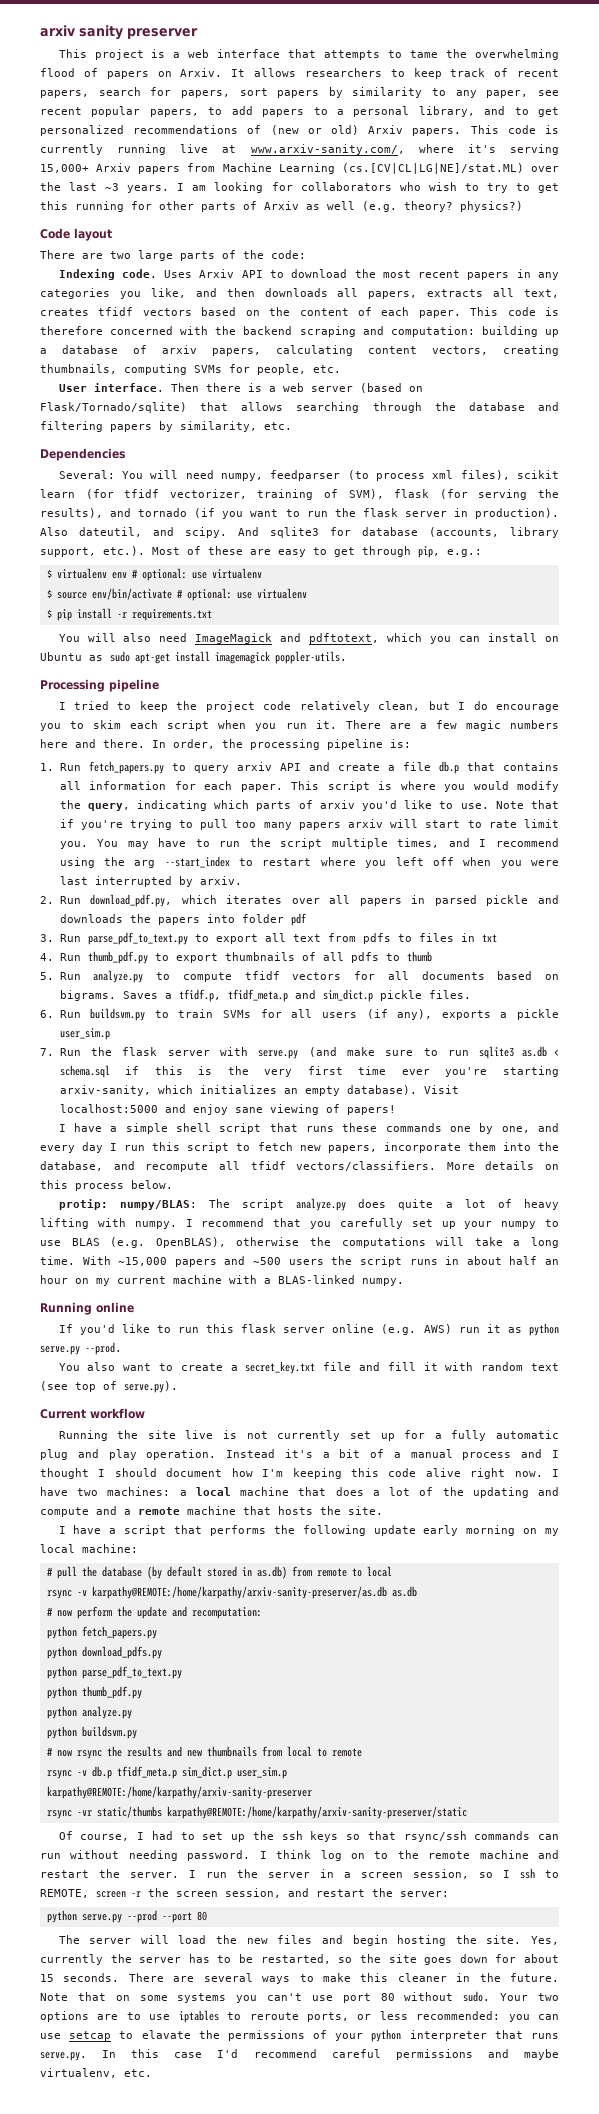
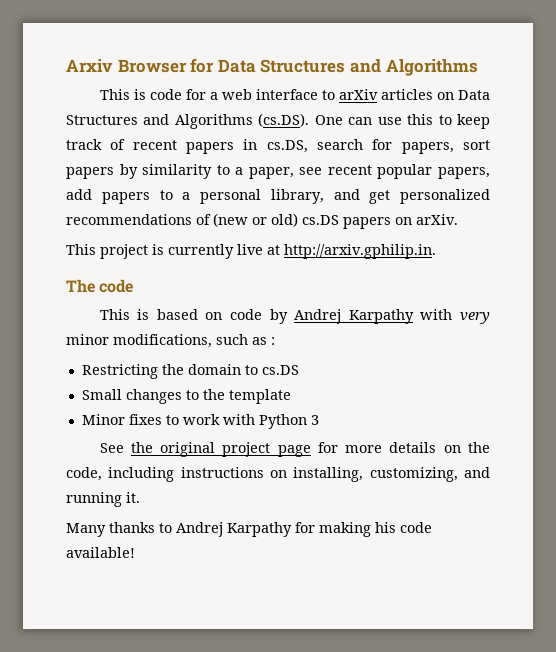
- arxiv sanity preserver
- This project is a web interface that attempts to tame the overwhelming flood of papers on Arxiv. It allows researchers to keep track of recent papers, search for papers, sort papers by similarity to any paper, see recent popular papers, to add papers to a personal library, and to get personalized recommendations of (new or old) Arxiv papers. This code is currently running live at www.arxiv-sanity.com/, where it's serving 15,000+ Arxiv papers from Machine Learning (cs.[CV|CL|LG|NE]/stat.ML) over the last ~3 years. I am looking for collaborators who wish to try to get this running for other parts of Arxiv as well (e.g. theory? physics?)
- Code layout
- There are two large parts of the code:
- Indexing code. Uses Arxiv API to download the most recent papers in any categories you like, and then downloads all papers, extracts all text, creates tfidf vectors based on the content of each paper. This code is therefore concerned with the backend scraping and computation: building up a database of arxiv papers, calculating content vectors, creating thumbnails, computing SVMs for people, etc.
- User interface. Then there is a web server (based on Flask/Tornado/sqlite) that allows searching through the database and filtering papers by similarity, etc.
- Dependencies
- Several: You will need numpy, feedparser (to process xml files), scikit learn (for tfidf vectorizer, training of SVM), flask (for serving the results), and tornado (if you want to run the flask server in production). Also dateutil, and scipy. And sqlite3 for database (accounts, library support, etc.). Most of these are easy to get through pip, e.g.:
- $ virtualenv env # optional: use virtualenv
- $ source env/bin/activate # optional: use virtualenv
- $ pip install -r requirements.txt
- You will also need ImageMagick and pdftotext, which you can install on Ubuntu as sudo apt-get install imagemagick poppler-utils.
- Processing pipeline
- I tried to keep the project code relatively clean, but I do encourage you to skim each script when you run it. There are a few magic numbers here and there. In order, the processing pipeline is:
- 1. Run fetch_papers.py to query arxiv API and create a file db.p that contains all information for each paper. This script is where you would modify the query, indicating which parts of arxiv you'd like to use. Note that if you're trying to pull too many papers arxiv will start to rate limit you. You may have to run the script multiple times, and I recommend using the arg --start_index to restart where you left off when you were last interrupted by arxiv.
- 2. Run download_pdf.py, which iterates over all papers in parsed pickle and downloads the papers into folder pdf
- 3. Run parse_pdf_to_text.py to export all text from pdfs to files in txt
- 4. Run thumb_pdf.py to export thumbnails of all pdfs to thumb
- 5. Run analyze.py to compute tfidf vectors for all documents based on bigrams. Saves a tfidf.p, tfidf_meta.p and sim_dict.p pickle files.
- 6. Run buildsvm.py to train SVMs for all users (if any), exports a pickle user_sim.p
- 7. Run the flask server with serve.py (and make sure to run sqlite3 as.db < schema.sql if this is the very first time ever you're starting arxiv-sanity, which initializes an empty database). Visit localhost:5000 and enjoy sane viewing of papers!
- I have a simple shell script that runs these commands one by one, and every day I run this script to fetch new papers, incorporate them into the database, and recompute all tfidf vectors/classifiers. More details on this process below.
- protip: numpy/BLAS: The script analyze.py does quite a lot of heavy lifting with numpy. I recommend that you carefully set up your numpy to use BLAS (e.g. OpenBLAS), otherwise the computations will take a long time. With ~15,000 papers and ~500 users the script runs in about half an hour on my current machine with a BLAS-linked numpy.
- Running online
- If you'd like to run this flask server online (e.g. AWS) run it as python serve.py --prod.
- You also want to create a secret_key.txt file and fill it with random text (see top of serve.py).
- Current workflow
- Running the site live is not currently set up for a fully automatic plug and play operation. Instead it's a bit of a manual process and I thought I should document how I'm keeping this code alive right now. I have two machines: a local machine that does a lot of the updating and compute and a remote machine that hosts the site.
- I have a script that performs the following update early morning on my local machine:
- # pull the database (by default stored in as.db) from remote to local
- rsync -v karpathy@REMOTE:/home/karpathy/arxiv-sanity-preserver/as.db as.db
- # now perform the update and recomputation:
- python fetch_papers.py
- python download_pdfs.py
- python parse_pdf_to_text.py
- python thumb_pdf.py
- python analyze.py
- python buildsvm.py
- # now rsync the results and new thumbnails from local to remote
- rsync -v db.p tfidf_meta.p sim_dict.p user_sim.p karpathy@REMOTE:/home/karpathy/arxiv-sanity-preserver
- rsync -vr static/thumbs karpathy@REMOTE:/home/karpathy/arxiv-sanity-preserver/static
- Of course, I had to set up the ssh keys so that rsync/ssh commands can run without needing password. I think log on to the remote machine and restart the server. I run the server in a screen session, so I ssh to REMOTE, screen -r the screen session, and restart the server:
- python serve.py --prod --port 80
- The server will load the new files and begin hosting the site. Yes, currently the server has to be restarted, so the site goes down for about 15 seconds. There are several ways to make this cleaner in the future. Note that on some systems you can't use port 80 without sudo. Your two options are to use iptables to reroute ports, or less recommended: you can use setcap to elavate the permissions of your python interpreter that runs serve.py. In this case I'd recommend careful permissions and maybe virtualenv, etc.
+ Arxiv Browser for Data Structures and Algorithms
+ This is code for a web interface to arXiv articles on Data Structures and Algorithms (cs.DS). One can use this to keep track of recent papers in cs.DS, search for papers, sort papers by similarity to a paper, see recent popular papers, add papers to a personal library, and get personalized recommendations of (new or old) cs.DS papers on arXiv.
+ This project is currently live at http://arxiv.gphilip.in.
+ The code
+ This is based on code by Andrej Karpathy with very minor modifications, such as :
+ Restricting the domain to cs.DS
+ Small changes to the template
+ Minor fixes to work with Python 3
+ See the original project page for more details on the code, including instructions on installing, customizing, and running it.
+ Many thanks to Andrej Karpathy for making his code available!

